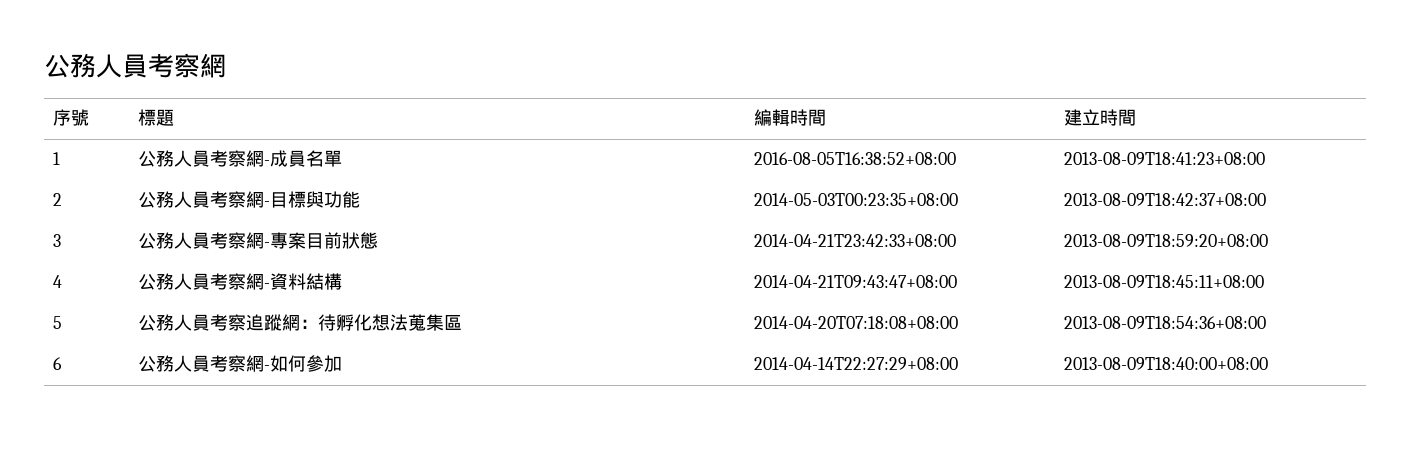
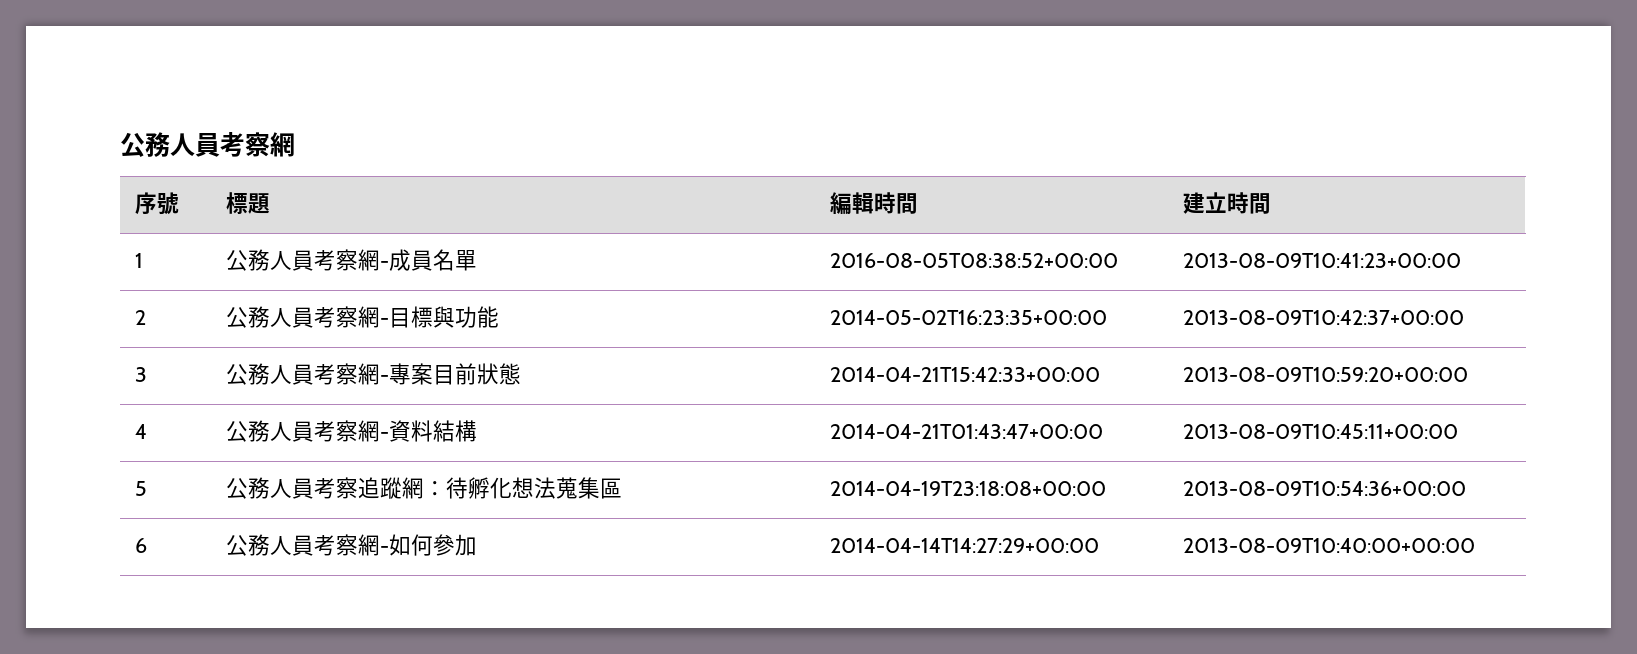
- 1 | 公務人員考察網-成員名單 | 2016-08-05T16:38:52+08:00 | 2013-08-09T18:41:23+08:00
+ 1 | 公務人員考察網-成員名單 | 2016-08-05T08:38:52+00:00 | 2013-08-09T10:41:23+00:00
- 2 | 公務人員考察網-目標與功能 | 2014-05-03T00:23:35+08:00 | 2013-08-09T18:42:37+08:00
+ 2 | 公務人員考察網-目標與功能 | 2014-05-02T16:23:35+00:00 | 2013-08-09T10:42:37+00:00
- 3 | 公務人員考察網-專案目前狀態 | 2014-04-21T23:42:33+08:00 | 2013-08-09T18:59:20+08:00
+ 3 | 公務人員考察網-專案目前狀態 | 2014-04-21T15:42:33+00:00 | 2013-08-09T10:59:20+00:00
- 4 | 公務人員考察網-資料結構 | 2014-04-21T09:43:47+08:00 | 2013-08-09T18:45:11+08:00
+ 4 | 公務人員考察網-資料結構 | 2014-04-21T01:43:47+00:00 | 2013-08-09T10:45:11+00:00
- 5 | 公務人員考察追蹤網：待孵化想法蒐集區 | 2014-04-20T07:18:08+08:00 | 2013-08-09T18:54:36+08:00
+ 5 | 公務人員考察追蹤網：待孵化想法蒐集區 | 2014-04-19T23:18:08+00:00 | 2013-08-09T10:54:36+00:00
- 6 | 公務人員考察網-如何參加 | 2014-04-14T22:27:29+08:00 | 2013-08-09T18:40:00+08:00
+ 6 | 公務人員考察網-如何參加 | 2014-04-14T14:27:29+00:00 | 2013-08-09T10:40:00+00:00

